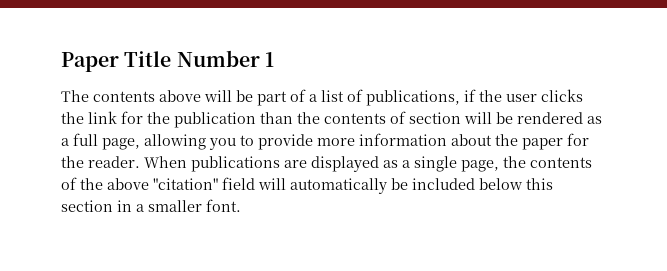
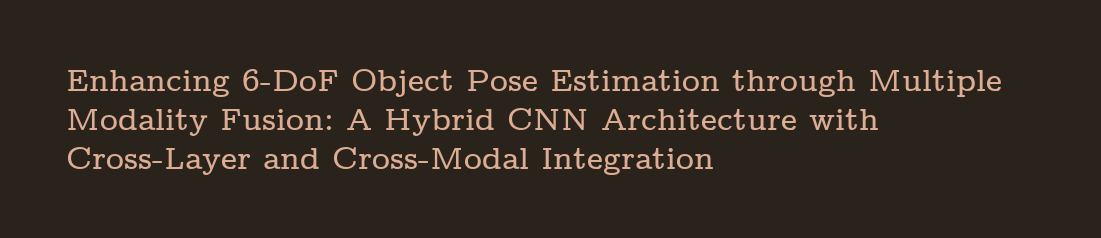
- Paper Title Number 1
- The contents above will be part of a list of publications, if the user clicks the link for the publication than the contents of section will be rendered as a full page, allowing you to provide more information about the paper for the reader. When publications are displayed as a single page, the contents of the above "citation" field will automatically be included below this section in a smaller font.
+ Enhancing 6-DoF Object Pose Estimation through Multiple Modality Fusion: A Hybrid CNN Architecture with Cross-Layer and Cross-Modal Integration

